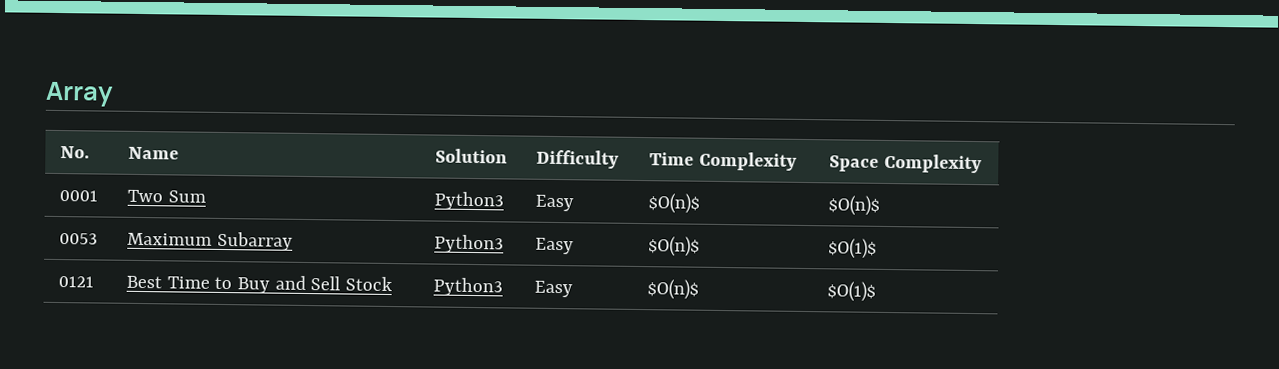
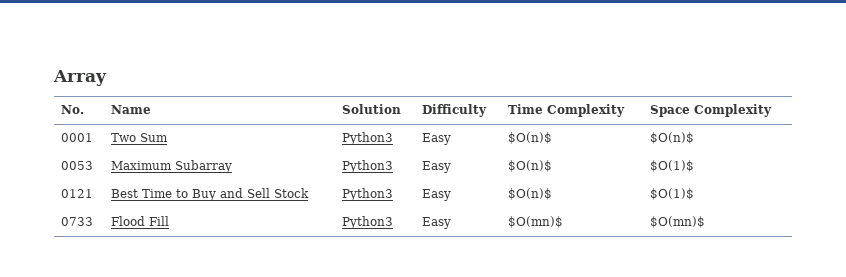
+ 0733 | Flood Fill | Python3 | Easy | $O(mn)$ | $O(mn)$

